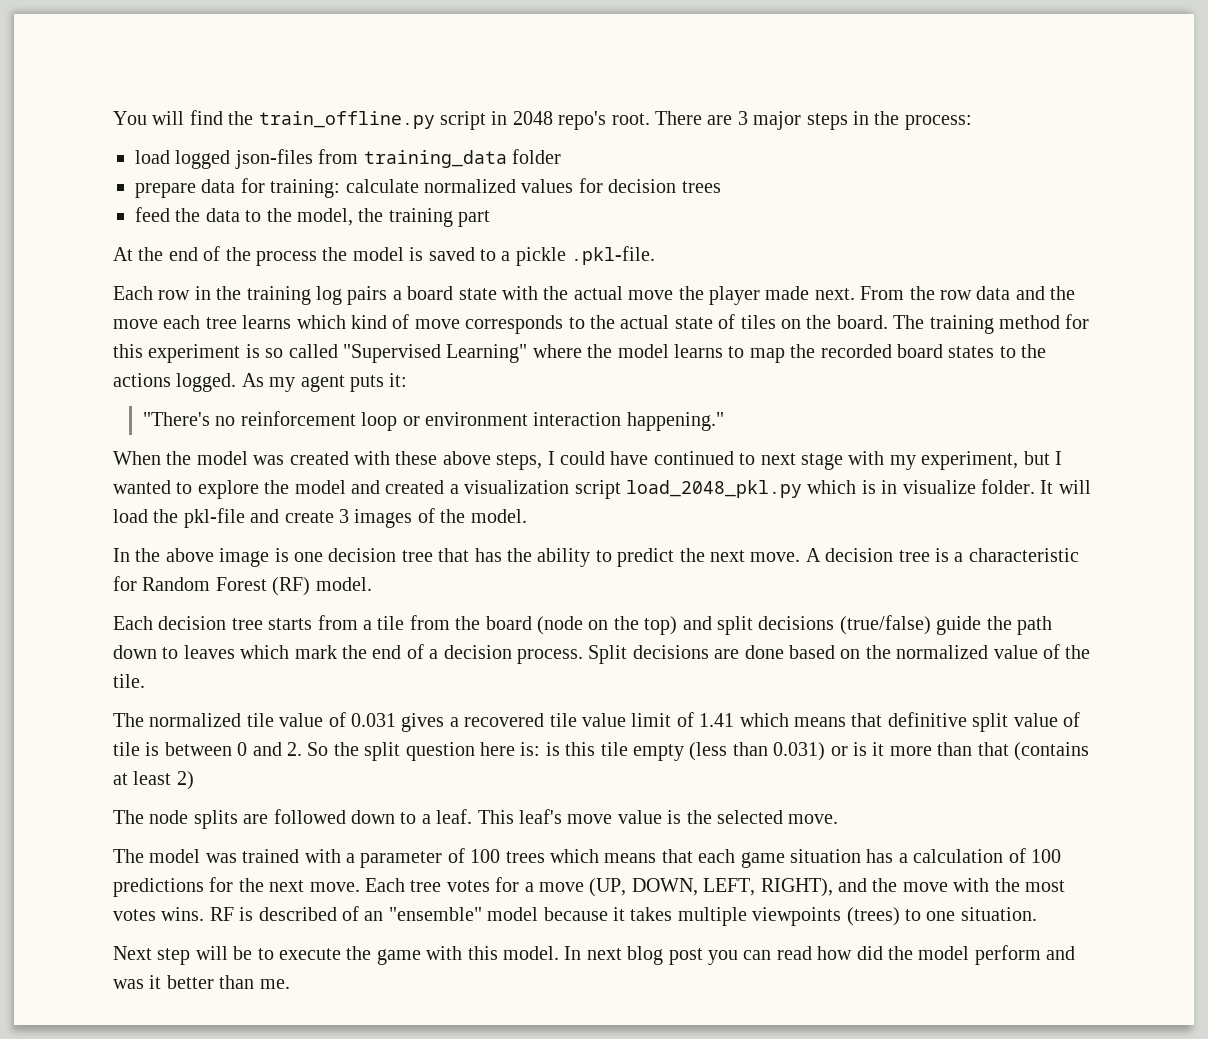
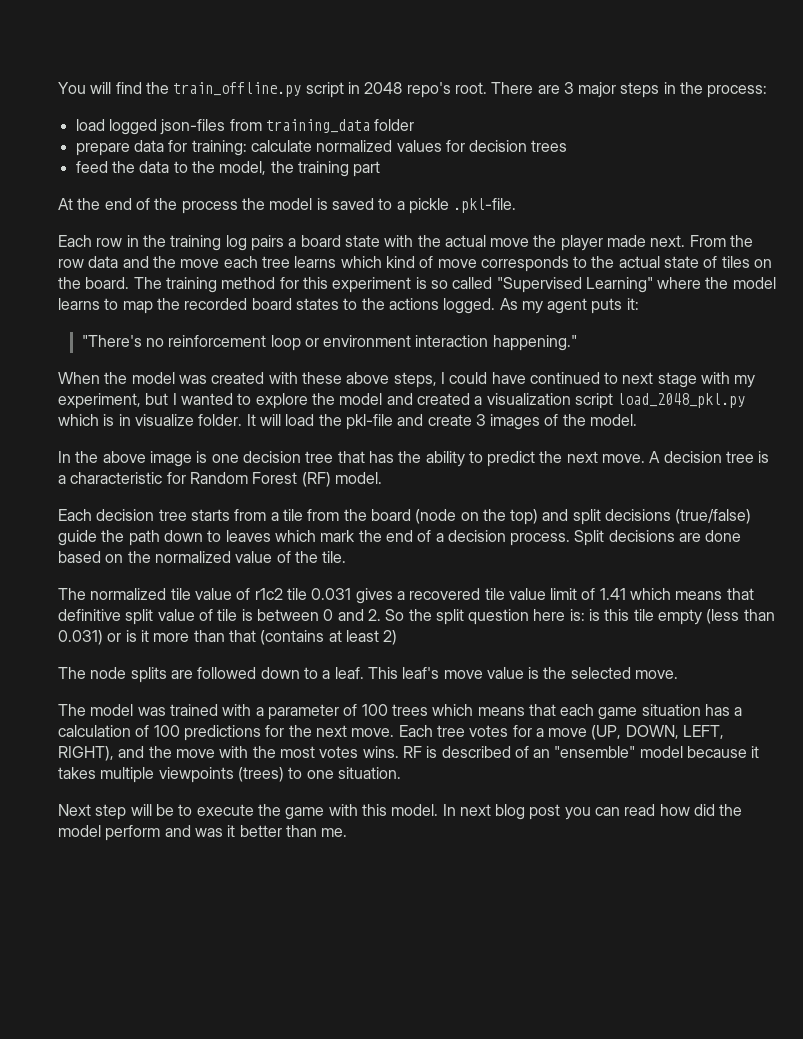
- The normalized tile value of 0.031 gives a recovered tile value limit of 1.41 which means that definitive split value of tile is between 0 and 2. So the split question here is: is this tile empty (less than 0.031) or is it more than that (contains at least 2)
+ The normalized tile value of r1c2 tile 0.031 gives a recovered tile value limit of 1.41 which means that definitive split value of tile is between 0 and 2. So the split question here is: is this tile empty (less than 0.031) or is it more than that (contains at least 2)

